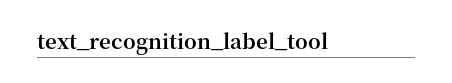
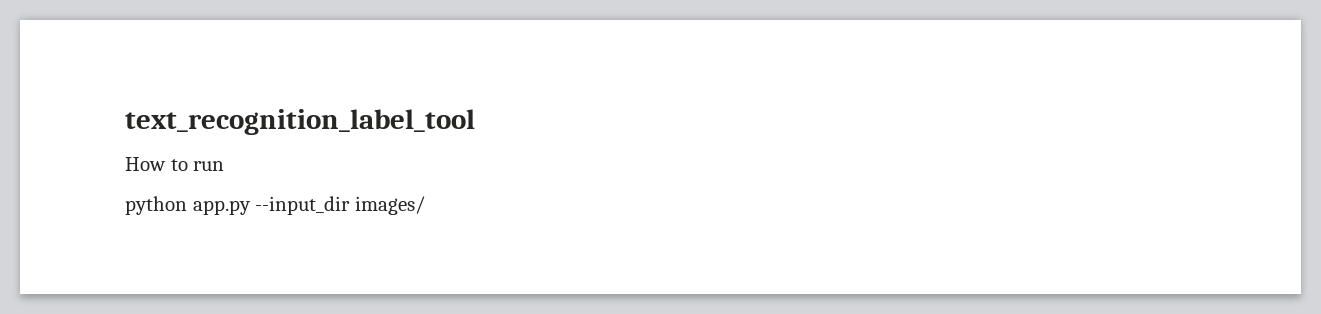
+ How to run
+ python app.py --input_dir images/

